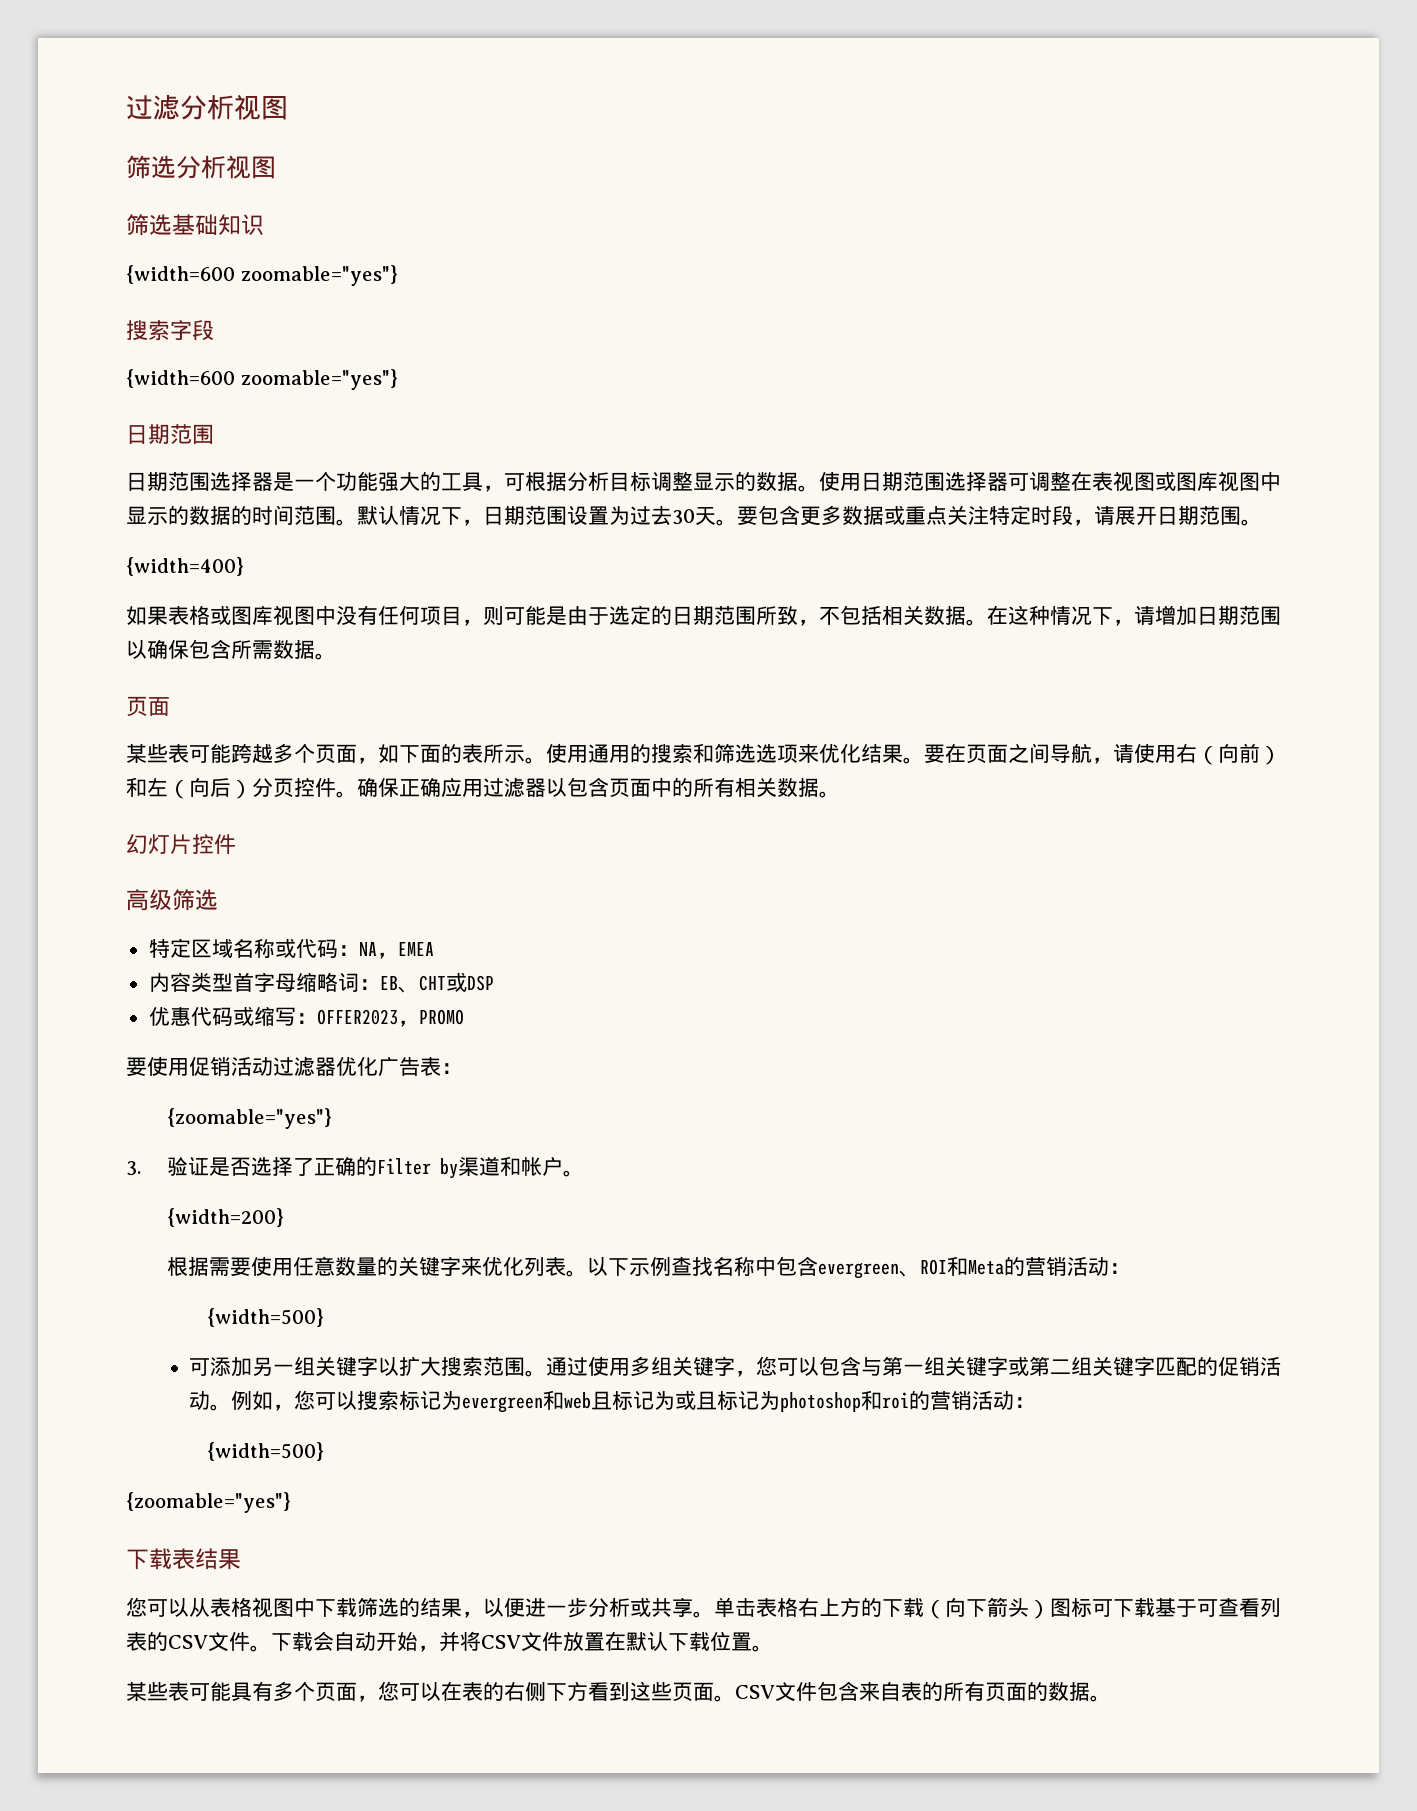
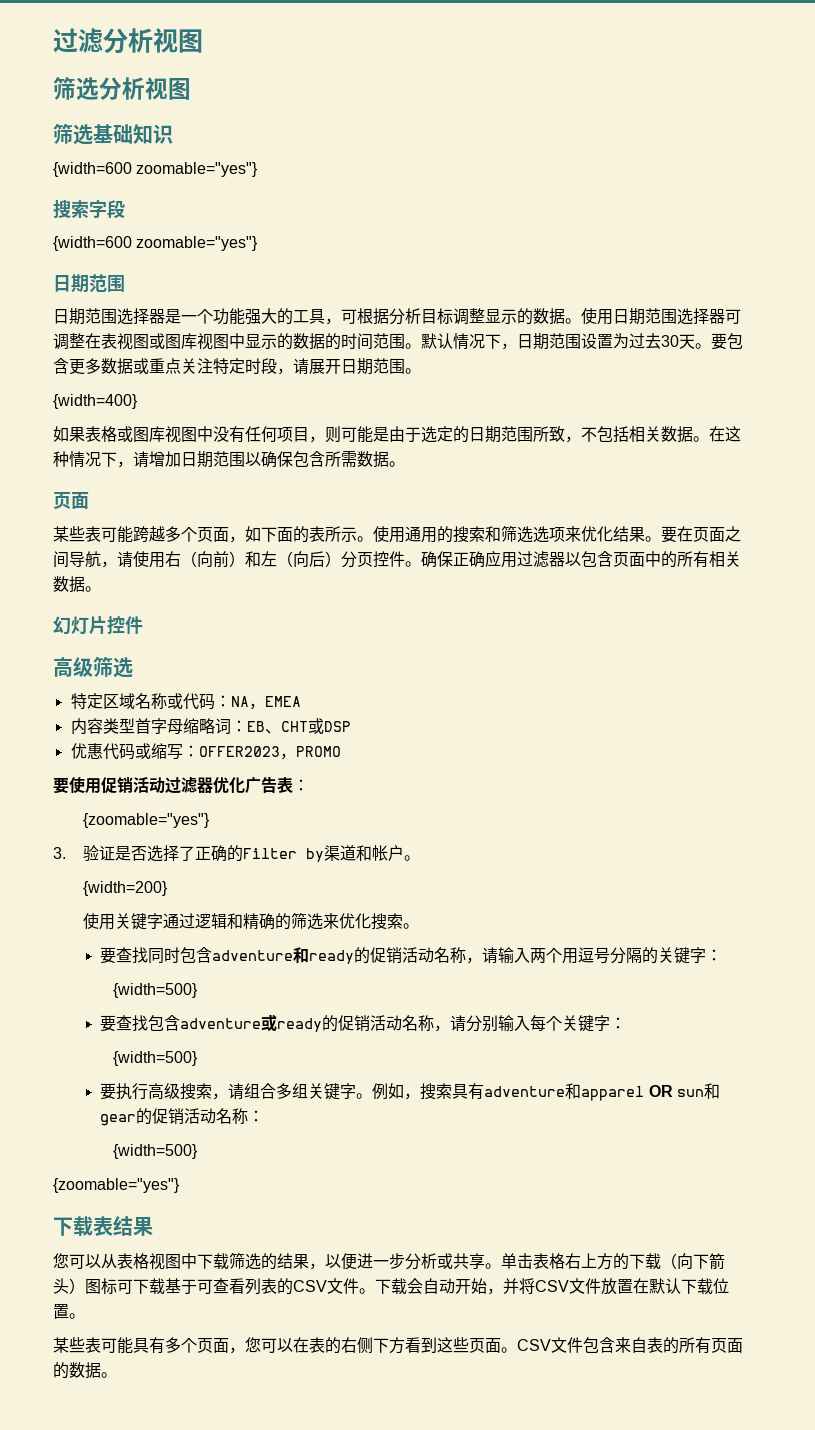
- 根据需要使用任意数量的关键字来优化列表。以下示例查找名称中包含evergreen、ROI和Meta的营销活动：
+ 使用关键字通过逻辑和精确的筛选来优化搜索。
+ 要查找同时包含adventure和ready的促销活动名称，请输入两个用逗号分隔的关键字：
  {width=500}
- 可添加另一组关键字以扩大搜索范围。通过使用多组关键字，您可以包含与第一组关键字或第二组关键字匹配的促销活动。例如，您可以搜索标记为evergreen和web且标记为或且标记为photoshop和roi的营销活动：
+ 要查找包含adventure或ready的促销活动名称，请分别输入每个关键字：
+ {width=500}
+ 要执行高级搜索，请组合多组关键字。例如，搜索具有adventure和apparel OR sun和gear的促销活动名称：

